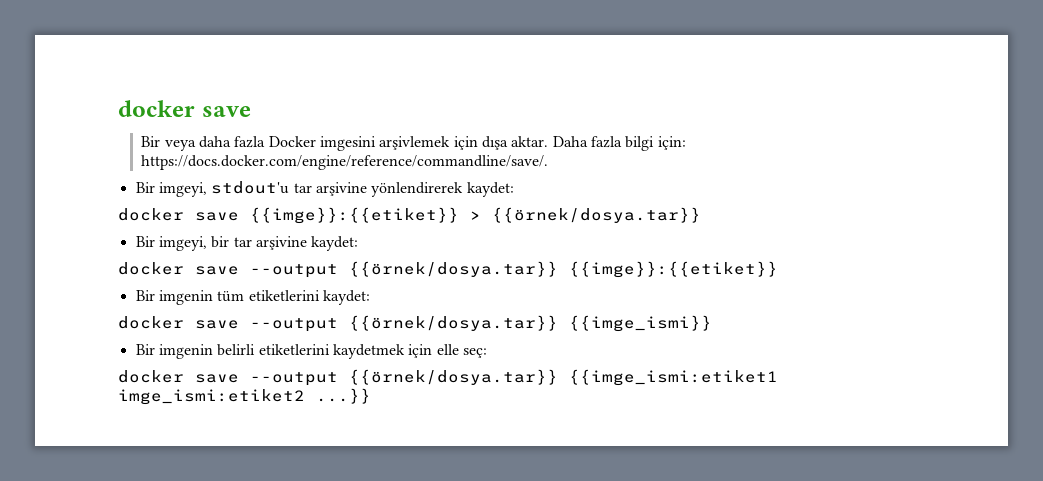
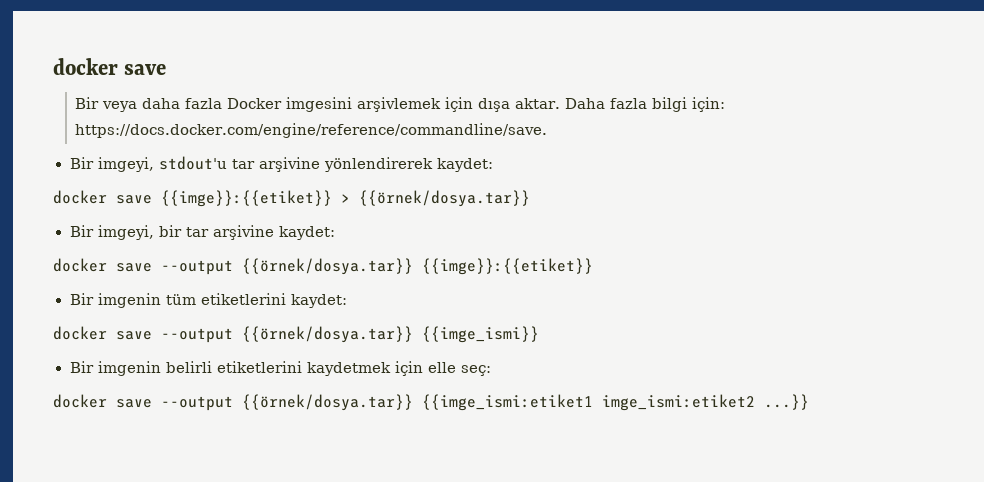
- Daha fazla bilgi için: https://docs.docker.com/engine/reference/commandline/save/.
+ Daha fazla bilgi için: https://docs.docker.com/engine/reference/commandline/save.

